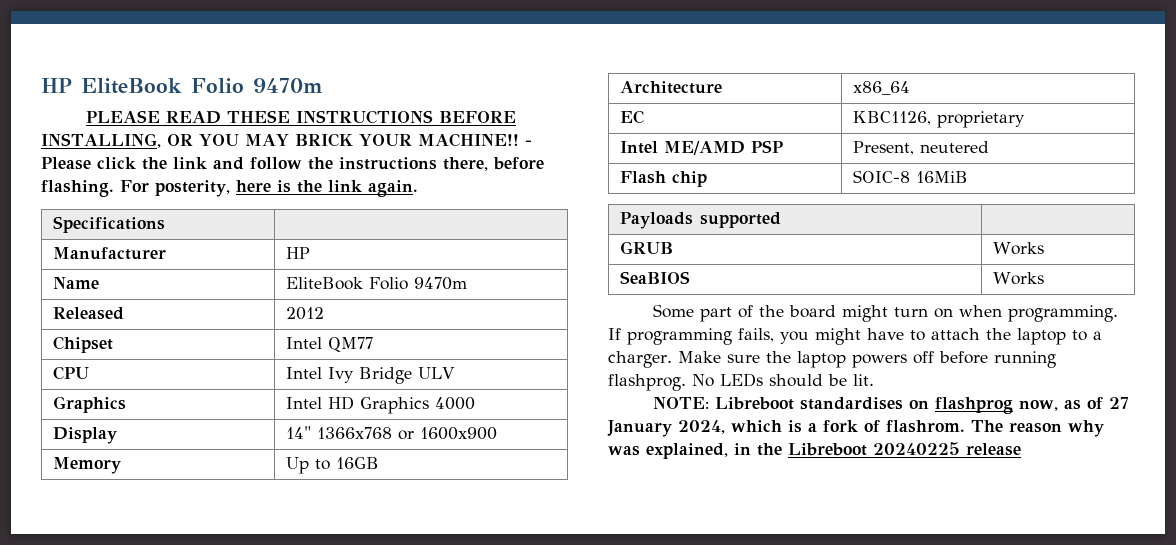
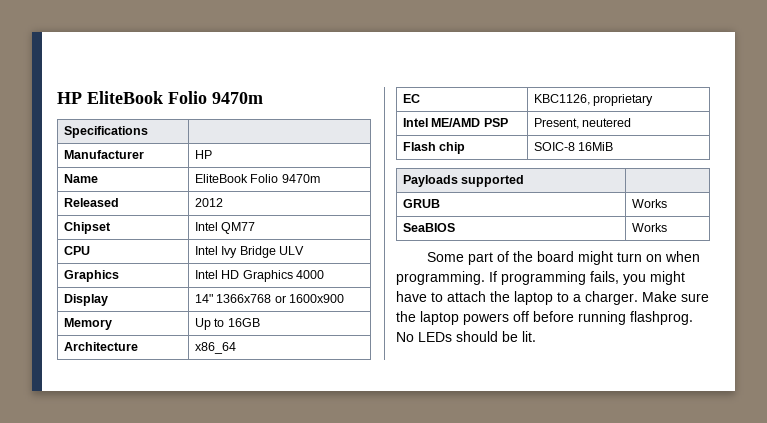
- PLEASE READ THESE INSTRUCTIONS BEFORE INSTALLING, OR YOU MAY BRICK YOUR MACHINE!! - Please click the link and follow the instructions there, before flashing. For posterity, here is the link again.
- NOTE: Libreboot standardises on flashprog now, as of 27 January 2024, which is a fork of flashrom. The reason why was explained, in the Libreboot 20240225 release

